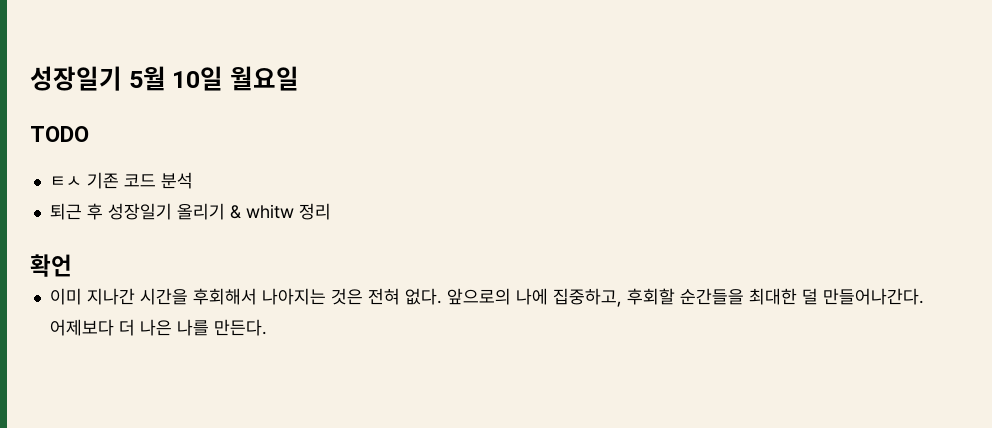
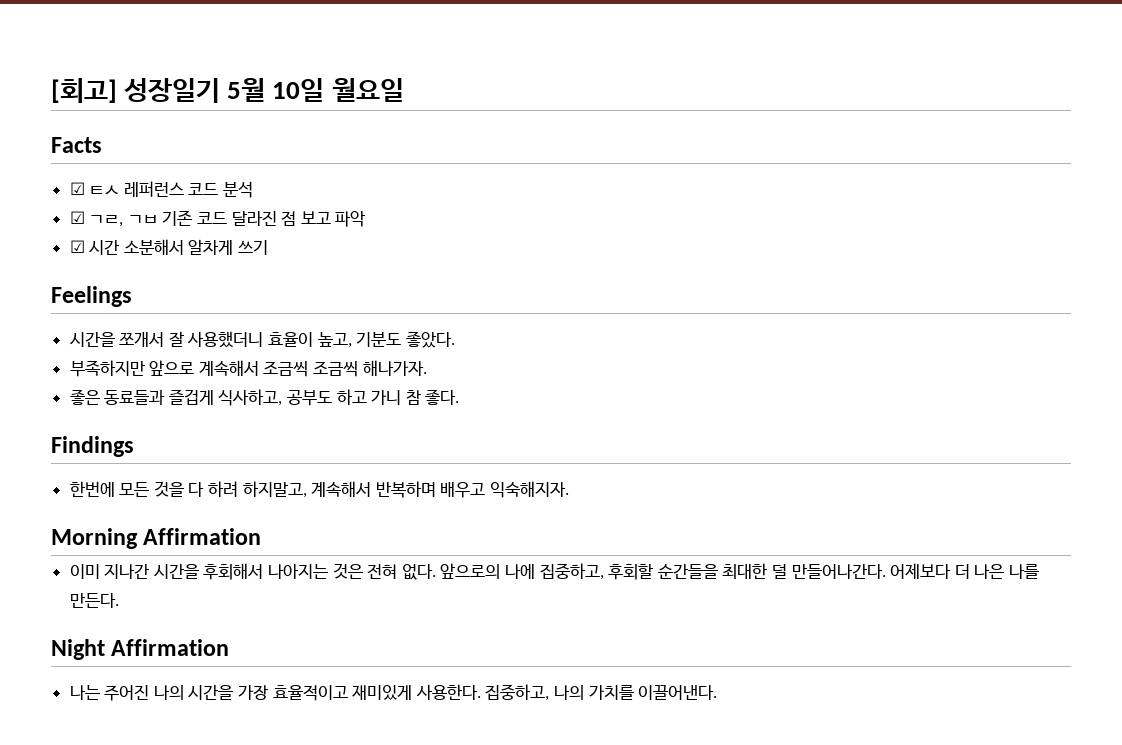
- 성장일기 5월 10일 월요일
+ [회고] 성장일기 5월 10일 월요일
- TODO
- ㅌㅅ 기존 코드 분석
- 퇴근 후 성장일기 올리기 & whitw 정리
- 확언
+ Facts
+ ☑ ㅌㅅ 레퍼런스 코드 분석
+ ☑ ㄱㄹ, ㄱㅂ 기존 코드 달라진 점 보고 파악
+ ☑ 시간 소분해서 알차게 쓰기
+ Feelings
+ 시간을 쪼개서 잘 사용했더니 효율이 높고, 기분도 좋았다.
+ 부족하지만 앞으로 계속해서 조금씩 조금씩 해나가자.
+ 좋은 동료들과 즐겁게 식사하고, 공부도 하고 가니 참 좋다.
+ Findings
+ 한번에 모든 것을 다 하려 하지말고, 계속해서 반복하며 배우고 익숙해지자.
+ Morning Affirmation
+ Night Affirmation
+ 나는 주어진 나의 시간을 가장 효율적이고 재미있게 사용한다. 집중하고, 나의 가치를 이끌어낸다.

